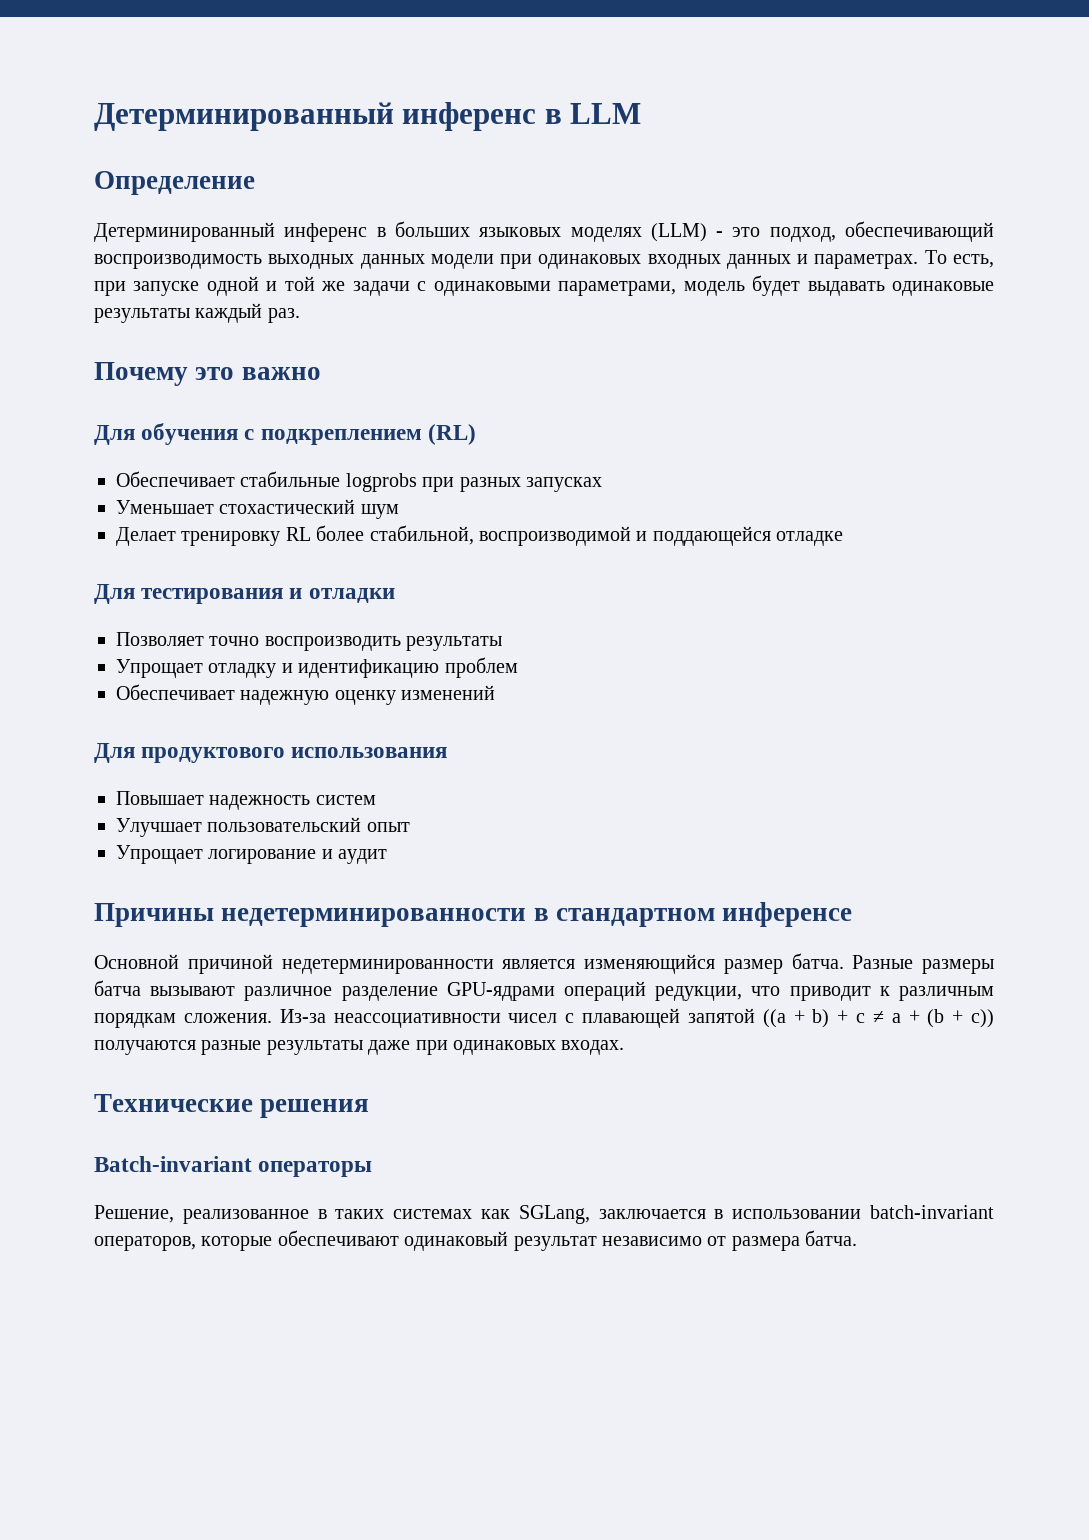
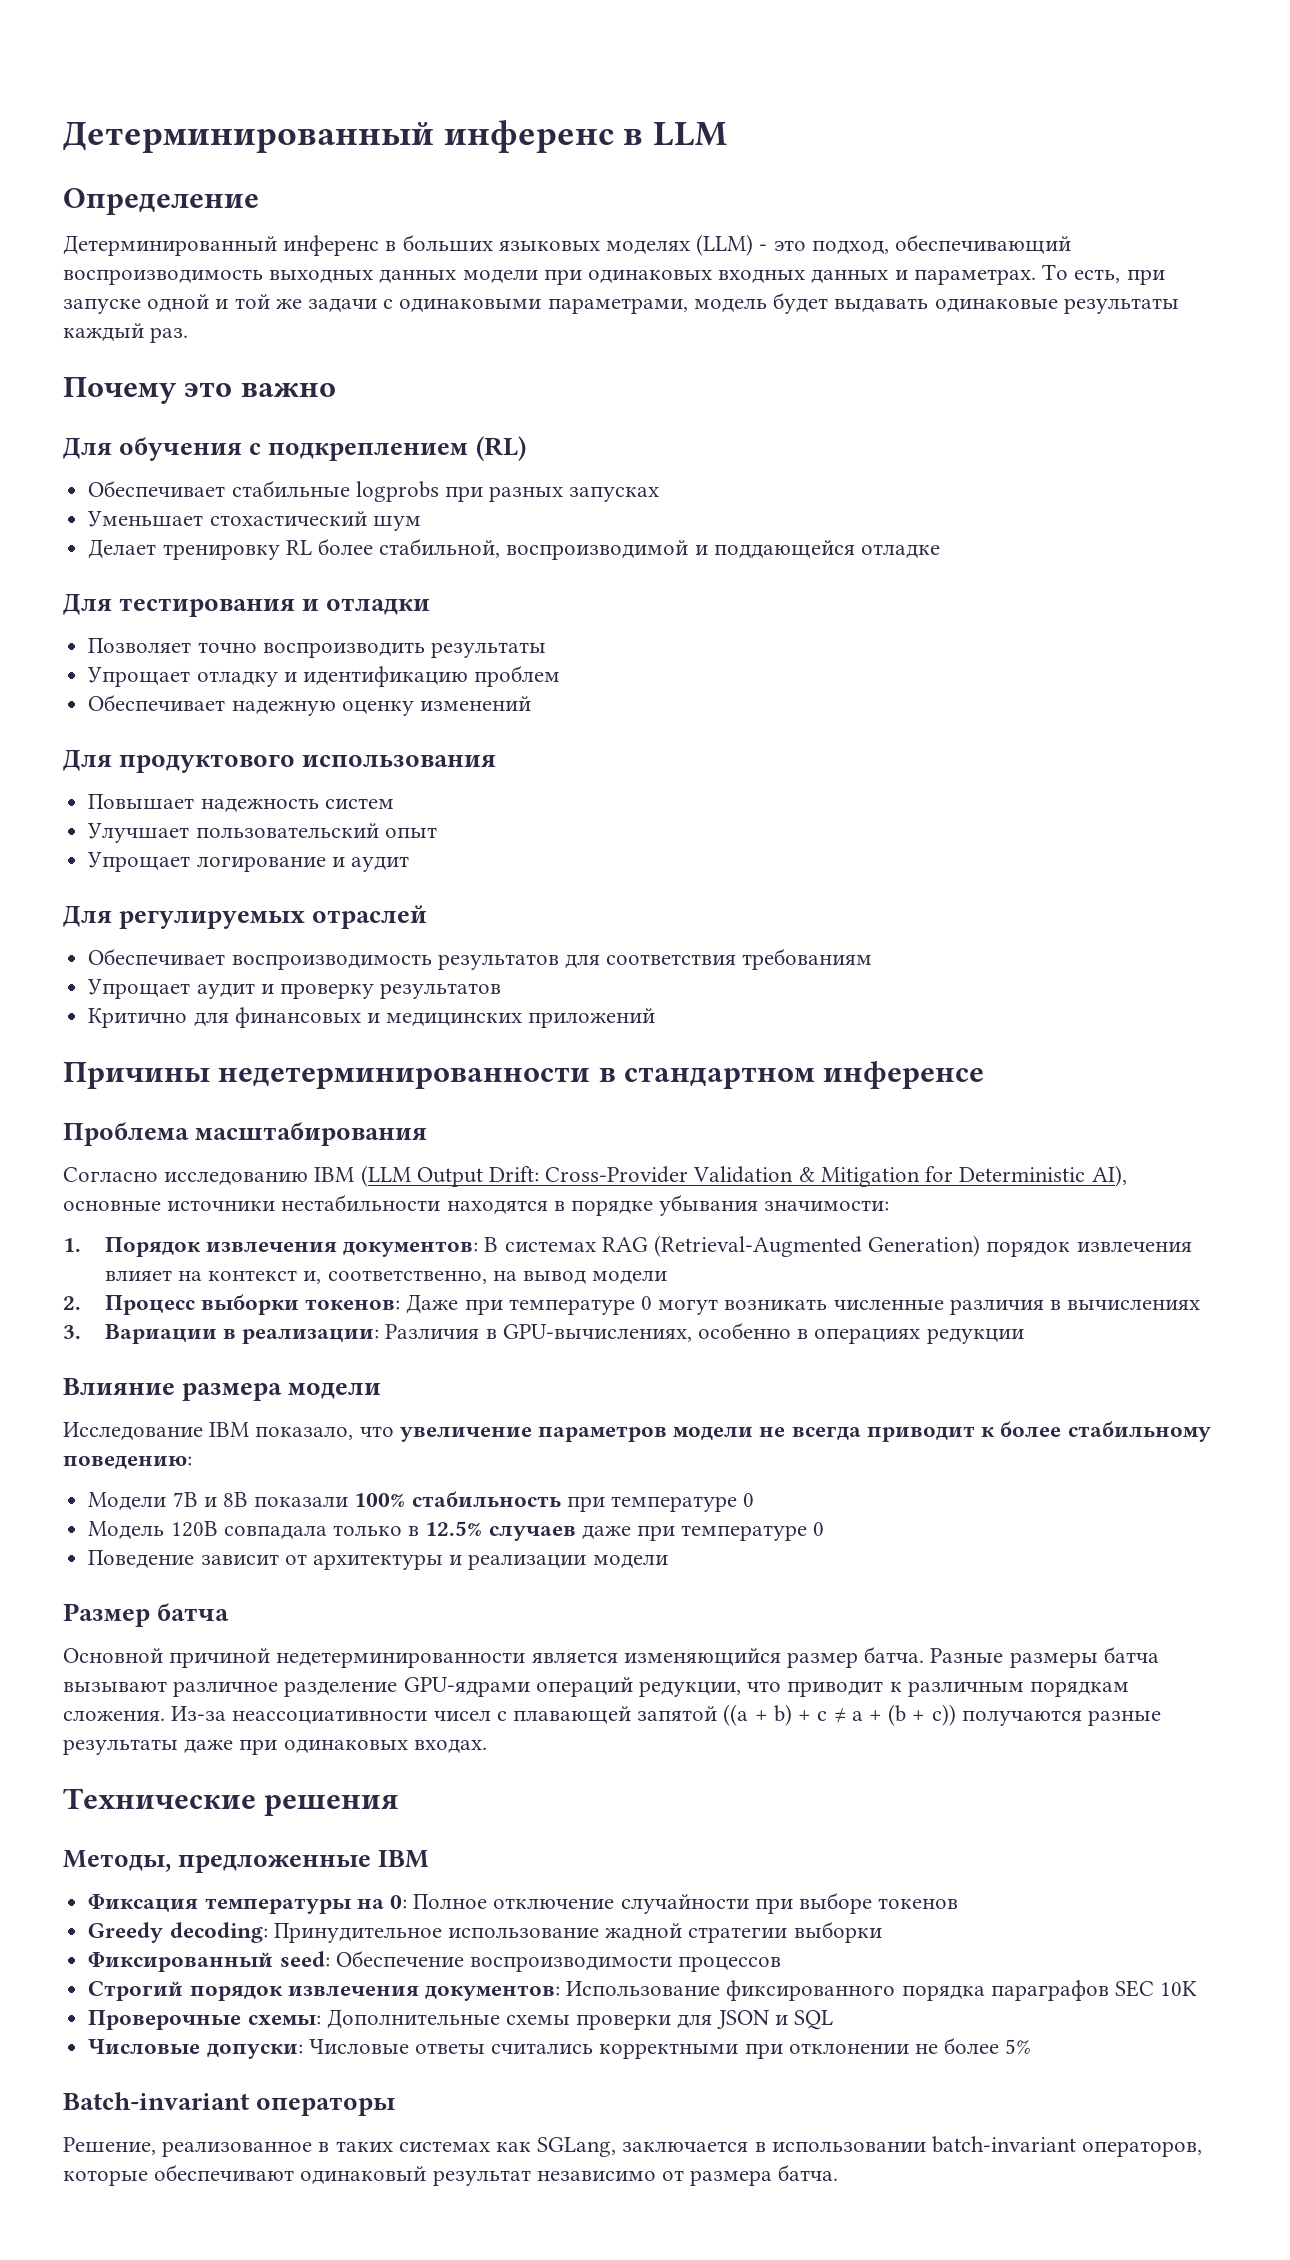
+ Для регулируемых отраслей
+ Обеспечивает воспроизводимость результатов для соответствия требованиям
+ Упрощает аудит и проверку результатов
+ Критично для финансовых и медицинских приложений
+ Проблема масштабирования
+ Согласно исследованию IBM (LLM Output Drift: Cross-Provider Validation & Mitigation for Deterministic AI), основные источники нестабильности находятся в порядке убывания значимости:
+ 1. Порядок извлечения документов: В системах RAG (Retrieval-Augmented Generation) порядок извлечения влияет на контекст и, соответственно, на вывод модели
+ 2. Процесс выборки токенов: Даже при температуре 0 могут возникать численные различия в вычислениях
+ 3. Вариации в реализации: Различия в GPU-вычислениях, особенно в операциях редукции
+ Влияние размера модели
+ Исследование IBM показало, что увеличение параметров модели не всегда приводит к более стабильному поведению:
+ Модели 7B и 8B показали 100% стабильность при температуре 0
+ Модель 120B совпадала только в 12.5% случаев даже при температуре 0
+ Поведение зависит от архитектуры и реализации модели
+ Размер батча
+ Методы, предложенные IBM
+ Фиксация температуры на 0: Полное отключение случайности при выборе токенов
+ Greedy decoding: Принудительное использование жадной стратегии выборки
+ Фиксированный seed: Обеспечение воспроизводимости процессов
+ Строгий порядок извлечения документов: Использование фиксированного порядка параграфов SEC 10K
+ Проверочные схемы: Дополнительные схемы проверки для JSON и SQL
+ Числовые допуски: Числовые ответы считались корректными при отклонении не более 5%

